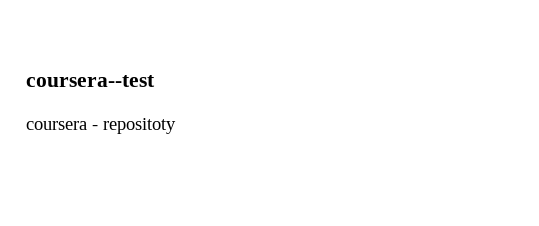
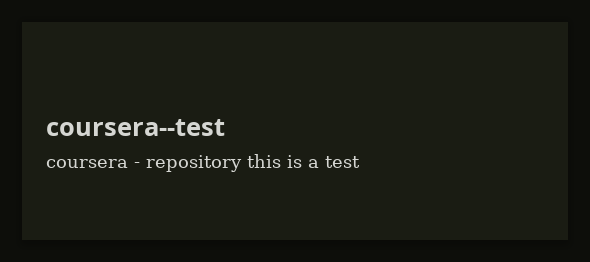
- coursera - repositoty
+ coursera - repository this is a test

